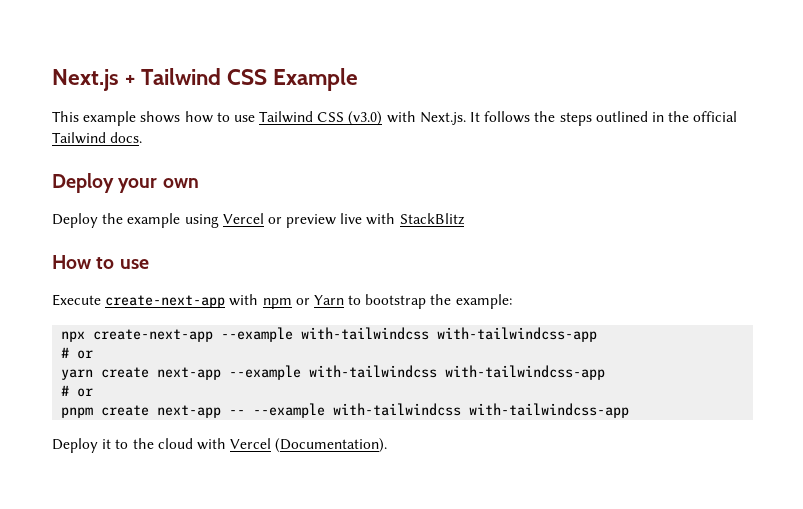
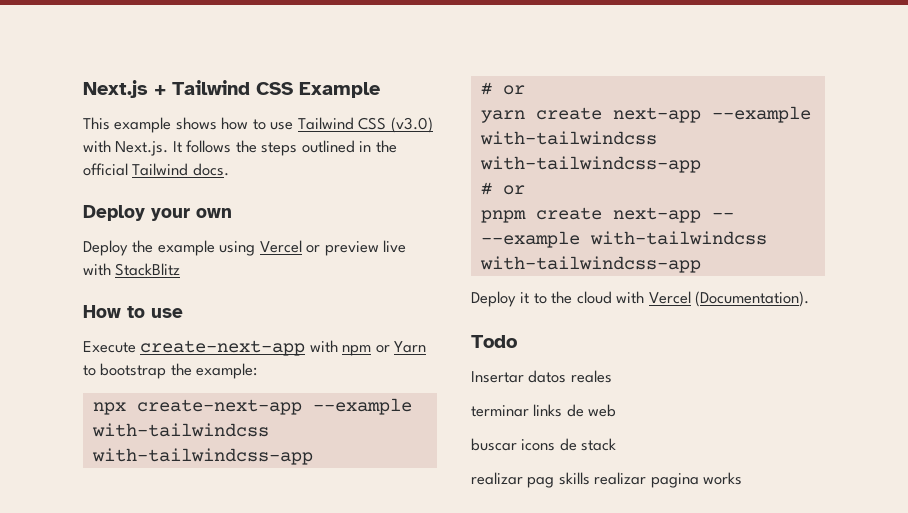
+ Todo
+ Insertar datos reales
+ terminar links de web
+ buscar icons de stack
+ realizar pag skills realizar pagina works

